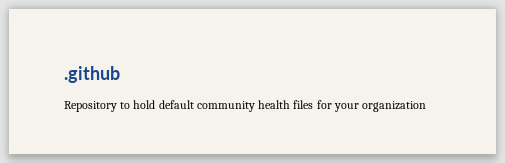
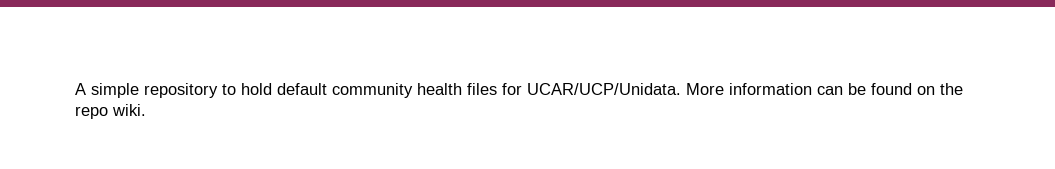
- .github
- Repository to hold default community health files for your organization
+ A simple repository to hold default community health files for UCAR/UCP/Unidata. More information can be found on the repo wiki.

